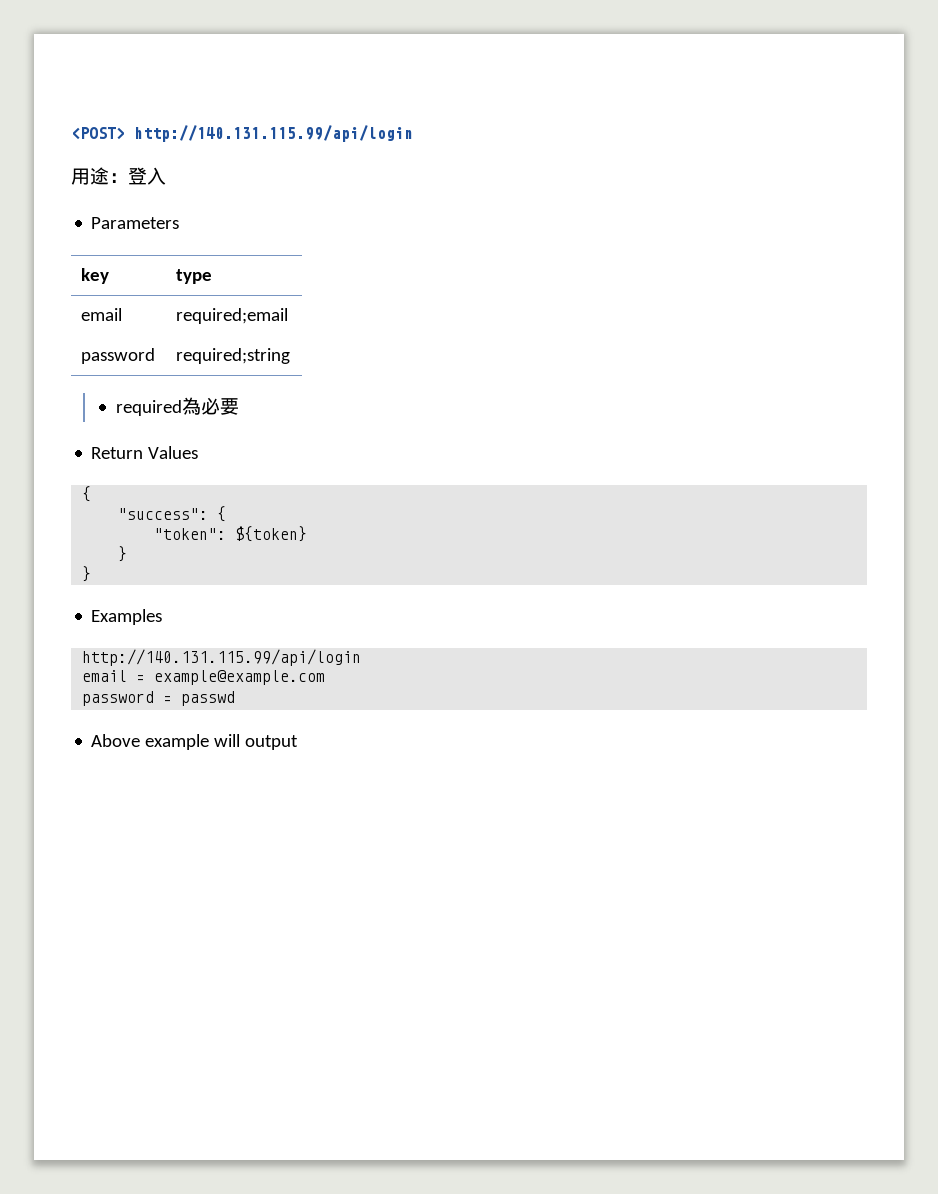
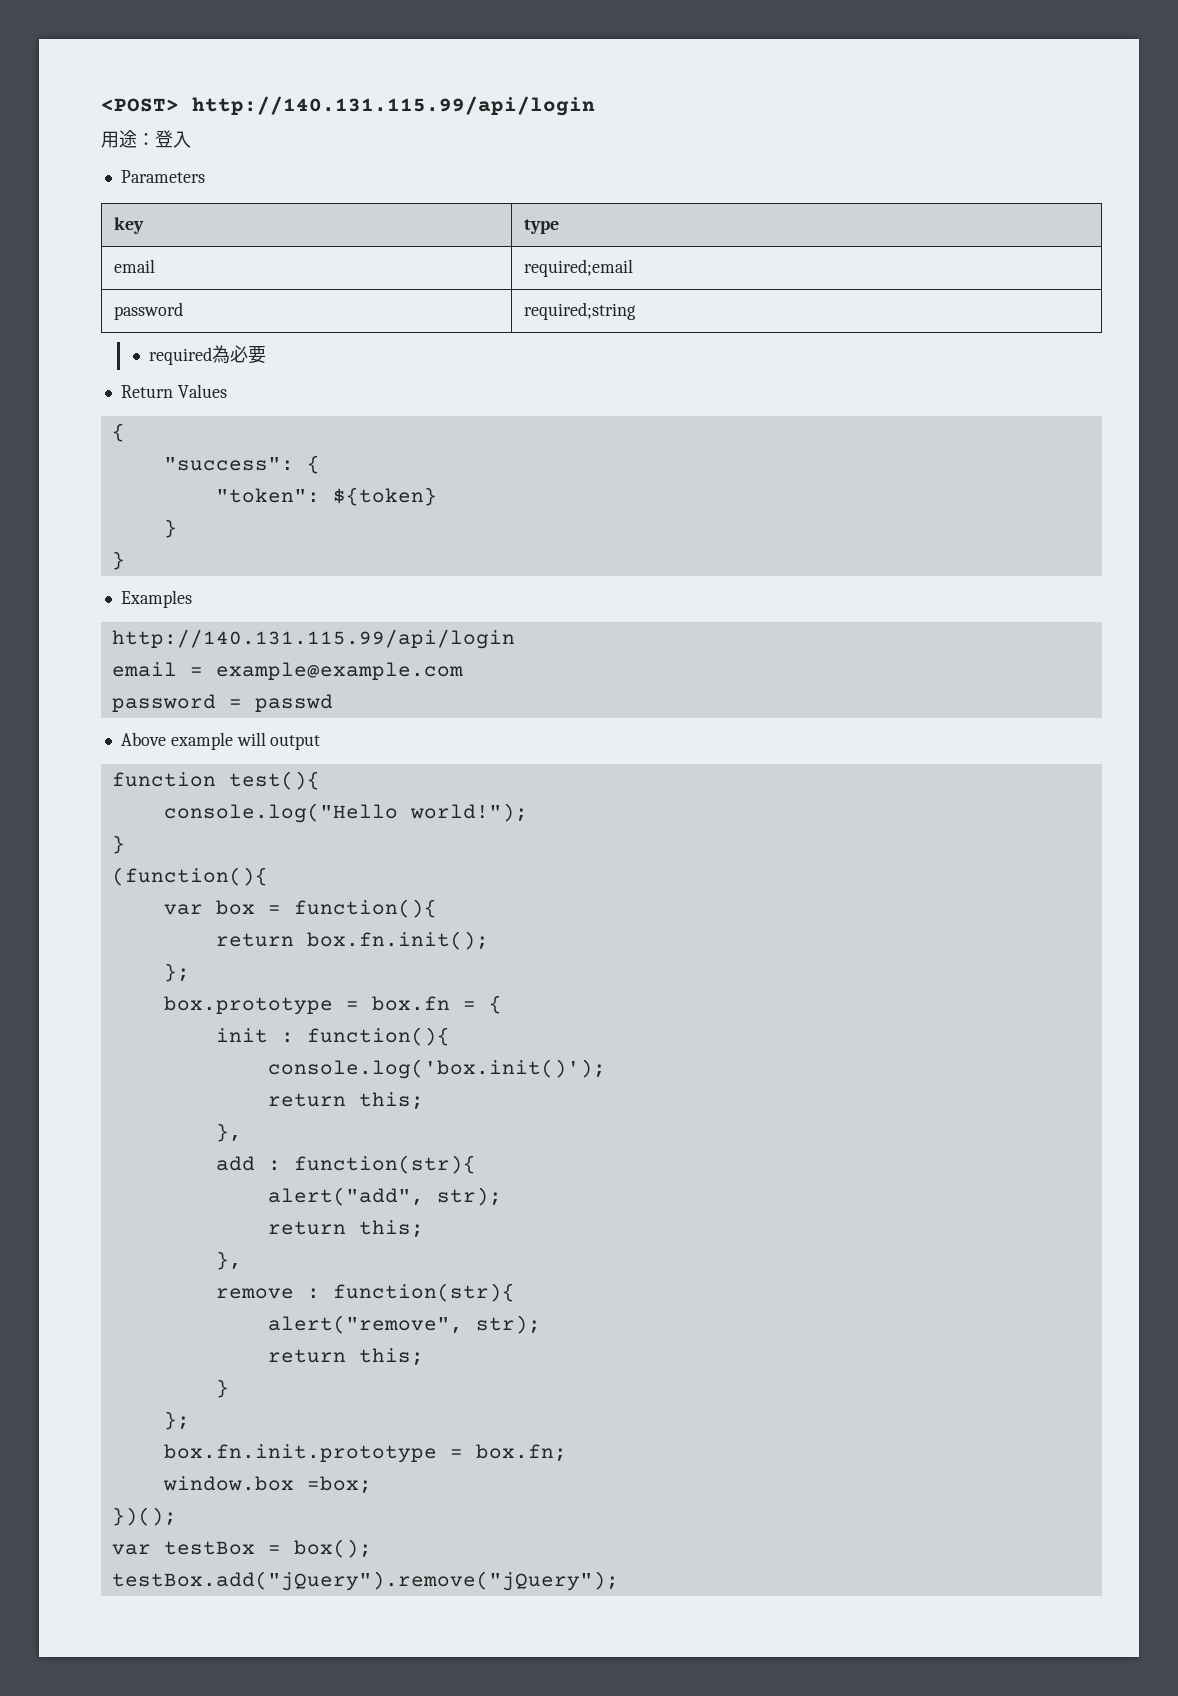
+ function test(){
+ console.log("Hello world!");
+ }
+ (function(){
+ var box = function(){
+ return box.fn.init();
+ };
+ box.prototype = box.fn = {
+ init : function(){
+ console.log('box.init()');
+ return this;
+ },
+ add : function(str){
+ alert("add", str);
+ return this;
+ },
+ remove : function(str){
+ alert("remove", str);
+ return this;
+ }
+ };
+ box.fn.init.prototype = box.fn;
+ window.box =box;
+ })();
+ var testBox = box();
+ testBox.add("jQuery").remove("jQuery");

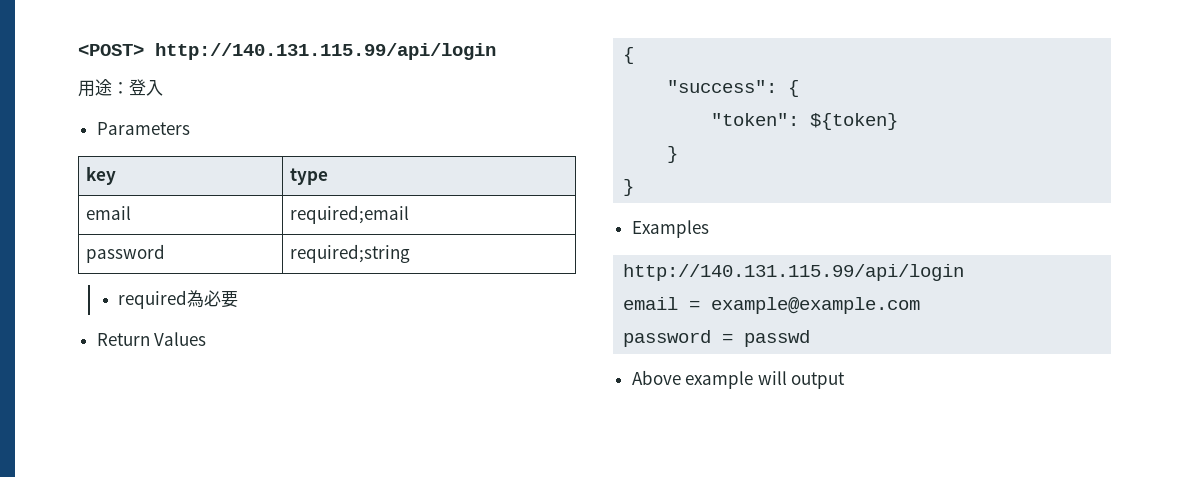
- function test(){
- console.log("Hello world!");
- }
- (function(){
- var box = function(){
- return box.fn.init();
- };
- box.prototype = box.fn = {
- init : function(){
- console.log('box.init()');
- return this;
- },
- add : function(str){
- alert("add", str);
- return this;
- },
- remove : function(str){
- alert("remove", str);
- return this;
- }
- };
- box.fn.init.prototype = box.fn;
- window.box =box;
- })();
- var testBox = box();
- testBox.add("jQuery").remove("jQuery");

